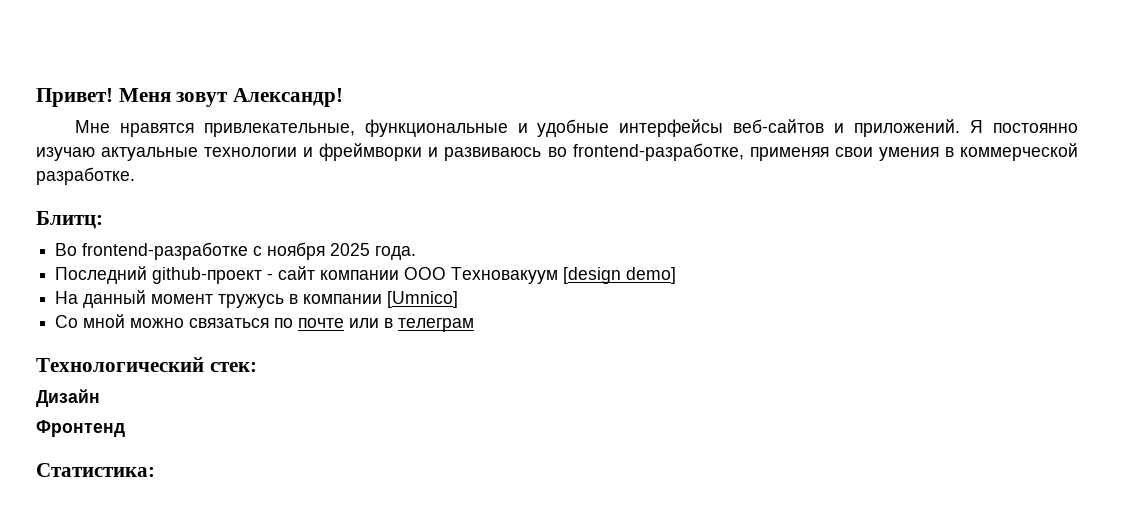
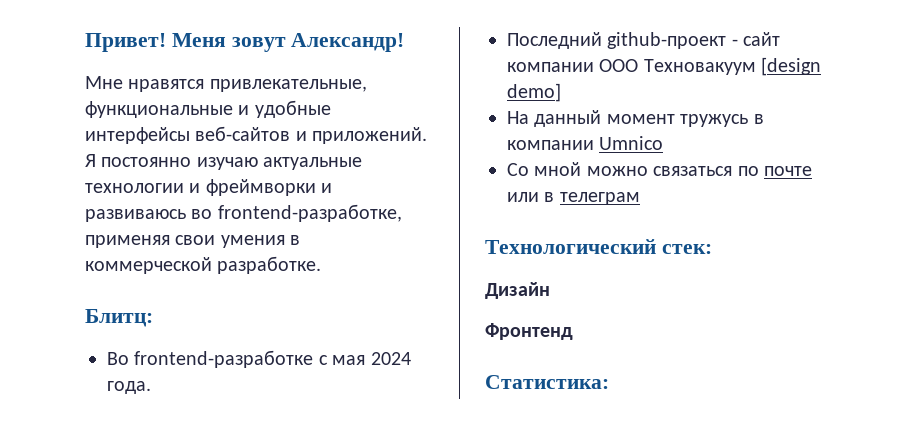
- Во frontend-разработке с ноября 2025 года.
+ Во frontend-разработке с мая 2024 года.
- На данный момент тружусь в компании [Umnico]
+ На данный момент тружусь в компании Umnico

